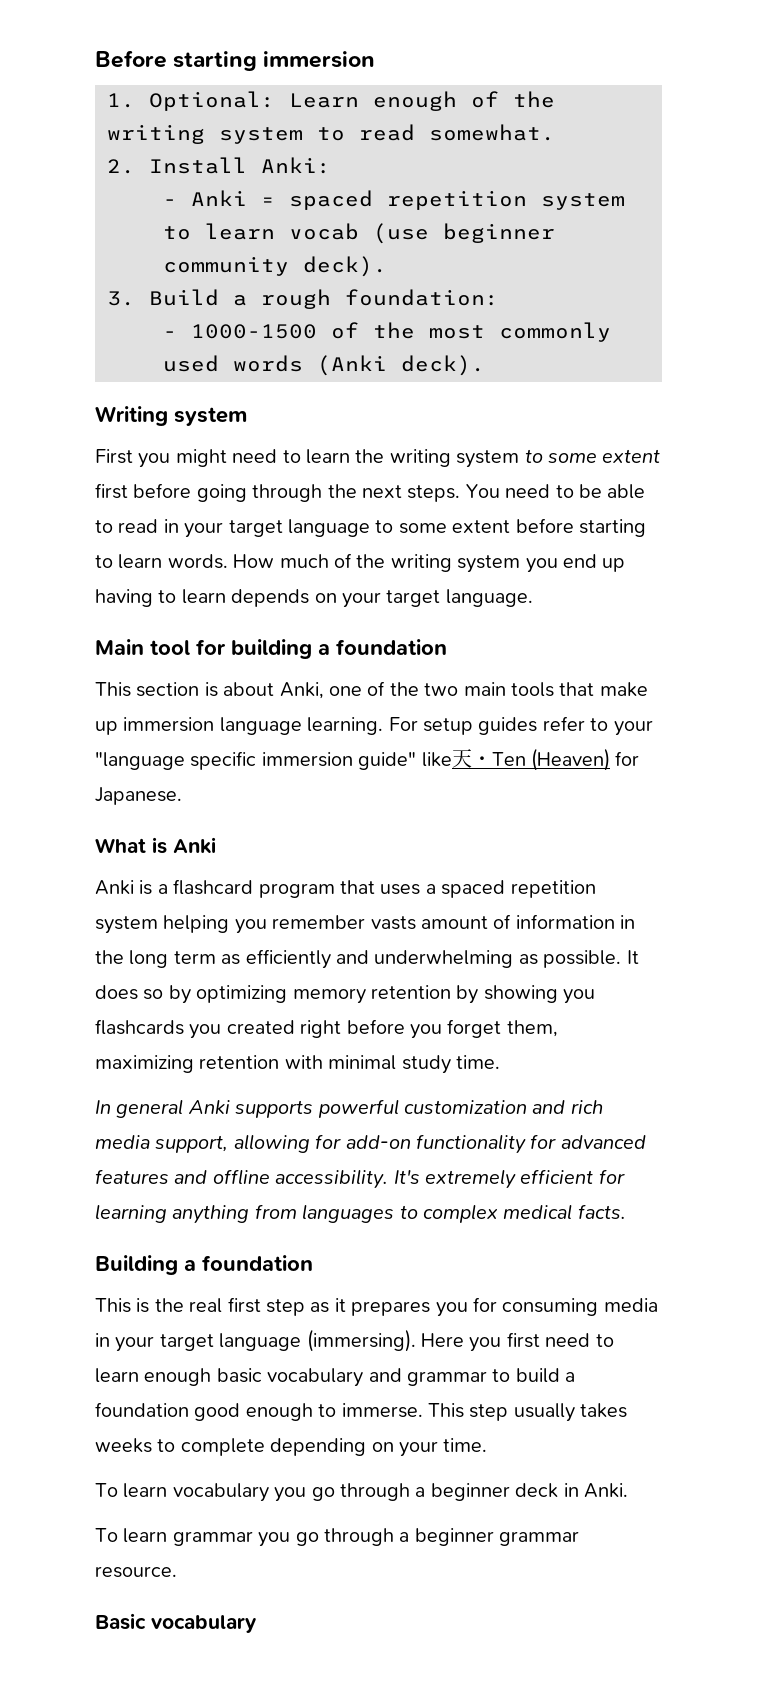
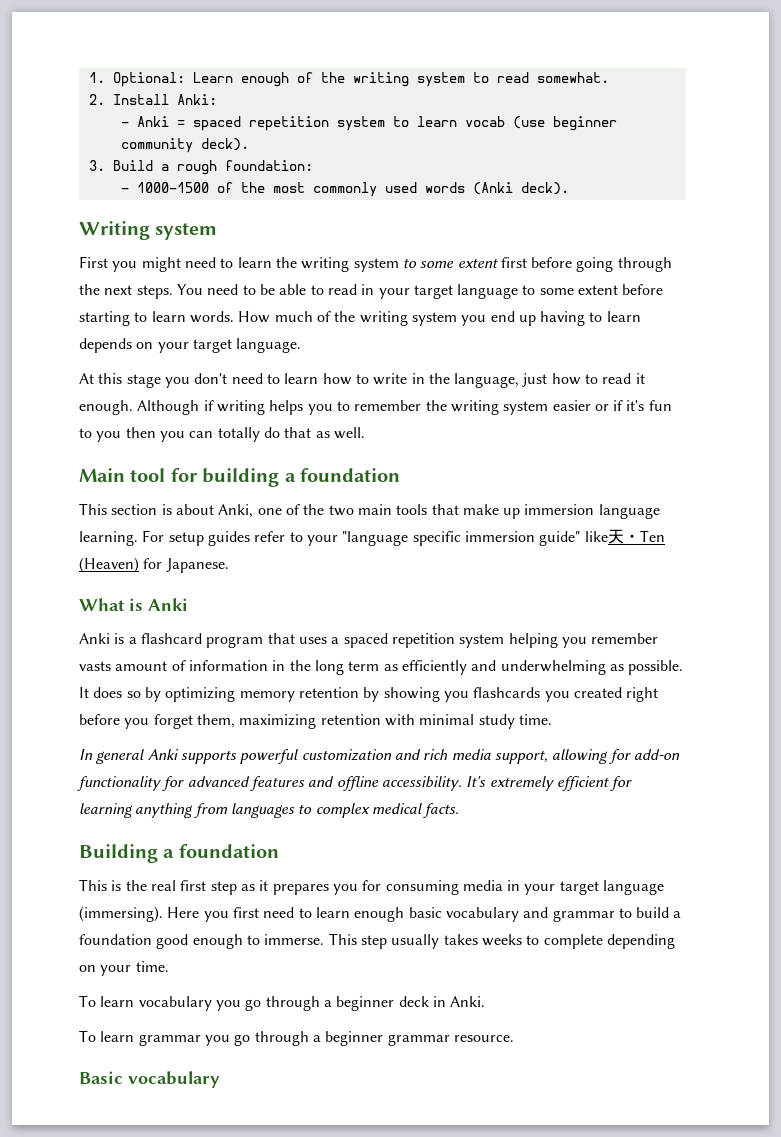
- Before starting immersion
+ At this stage you don't need to learn how to write in the language, just how to read it enough. Although if writing helps you to remember the writing system easier or if it's fun to you then you can totally do that as well.

